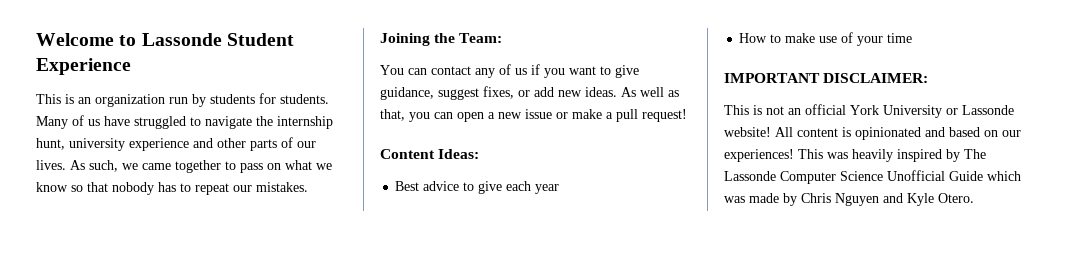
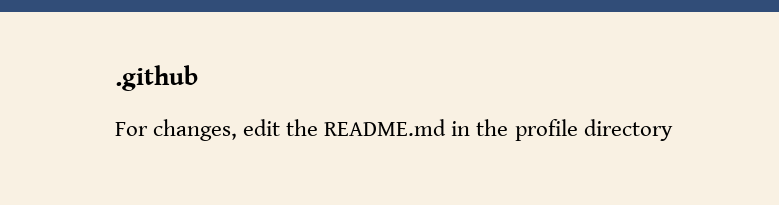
- Welcome to Lassonde Student Experience
- This is an organization run by students for students. Many of us have struggled to navigate the internship hunt, university experience and other parts of our lives. As such, we came together to pass on what we know so that nobody has to repeat our mistakes.
- Joining the Team:
- You can contact any of us if you want to give guidance, suggest fixes, or add new ideas. As well as that, you can open a new issue or make a pull request!
- Content Ideas:
- Best advice to give each year
- How to make use of your time
- IMPORTANT DISCLAIMER:
- This is not an official York University or Lassonde website! All content is opinionated and based on our experiences! This was heavily inspired by The Lassonde Computer Science Unofficial Guide which was made by Chris Nguyen and Kyle Otero.
+ .github
+ For changes, edit the README.md in the profile directory

